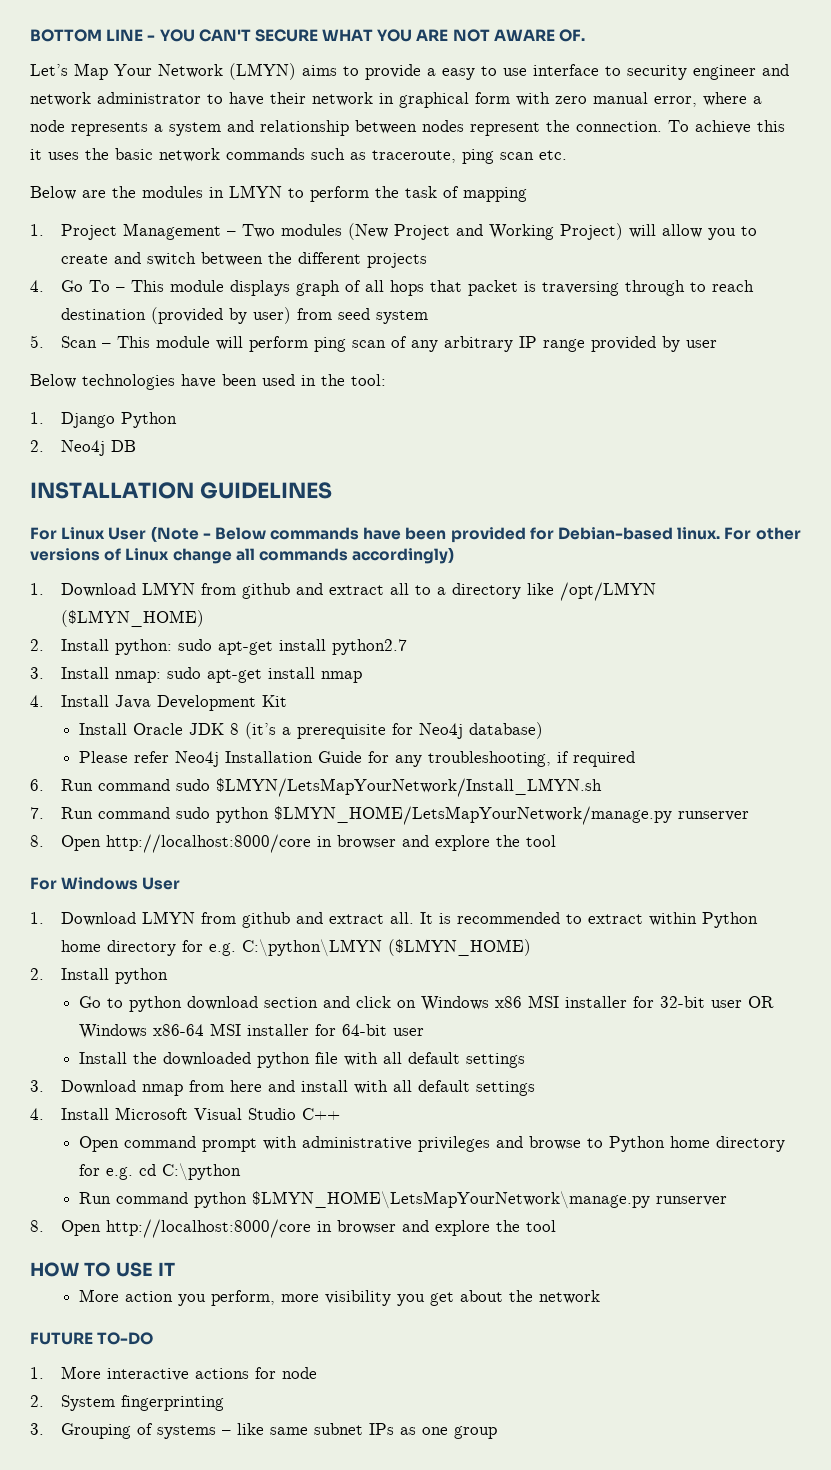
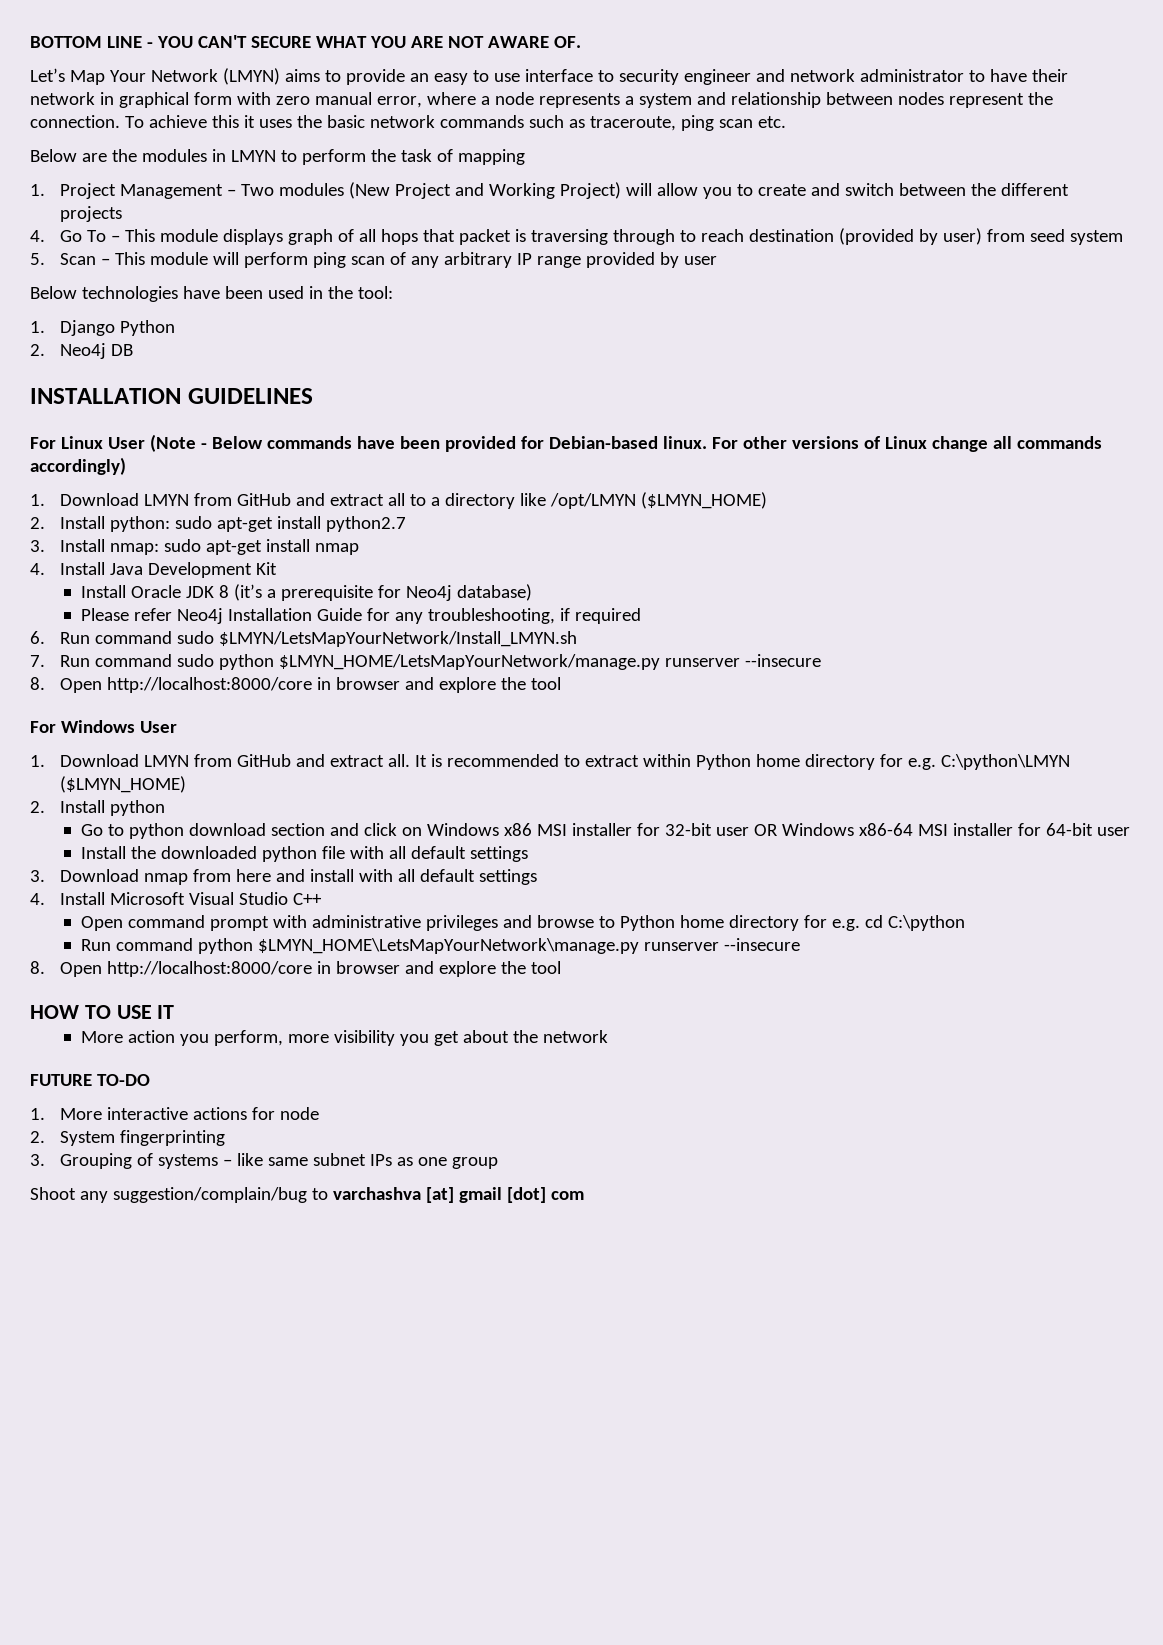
- Let’s Map Your Network (LMYN) aims to provide a easy to use interface to security engineer and network administrator to have their network in graphical form with zero manual error, where a node represents a system and relationship between nodes represent the connection.
+ Let’s Map Your Network (LMYN) aims to provide an easy to use interface to security engineer and network administrator to have their network in graphical form with zero manual error, where a node represents a system and relationship between nodes represent the connection.
- 1. Download LMYN from github and extract all to a directory like /opt/LMYN ($LMYN_HOME)
+ 1. Download LMYN from GitHub and extract all to a directory like /opt/LMYN ($LMYN_HOME)
- 7. Run command sudo python $LMYN_HOME/LetsMapYourNetwork/manage.py runserver
+ 7. Run command sudo python $LMYN_HOME/LetsMapYourNetwork/manage.py runserver --insecure
- 1. Download LMYN from github and extract all.
+ 1. Download LMYN from GitHub and extract all.
- Run command python $LMYN_HOME\LetsMapYourNetwork\manage.py runserver
+ Run command python $LMYN_HOME\LetsMapYourNetwork\manage.py runserver --insecure
+ Shoot any suggestion/complain/bug to varchashva [at] gmail [dot] com

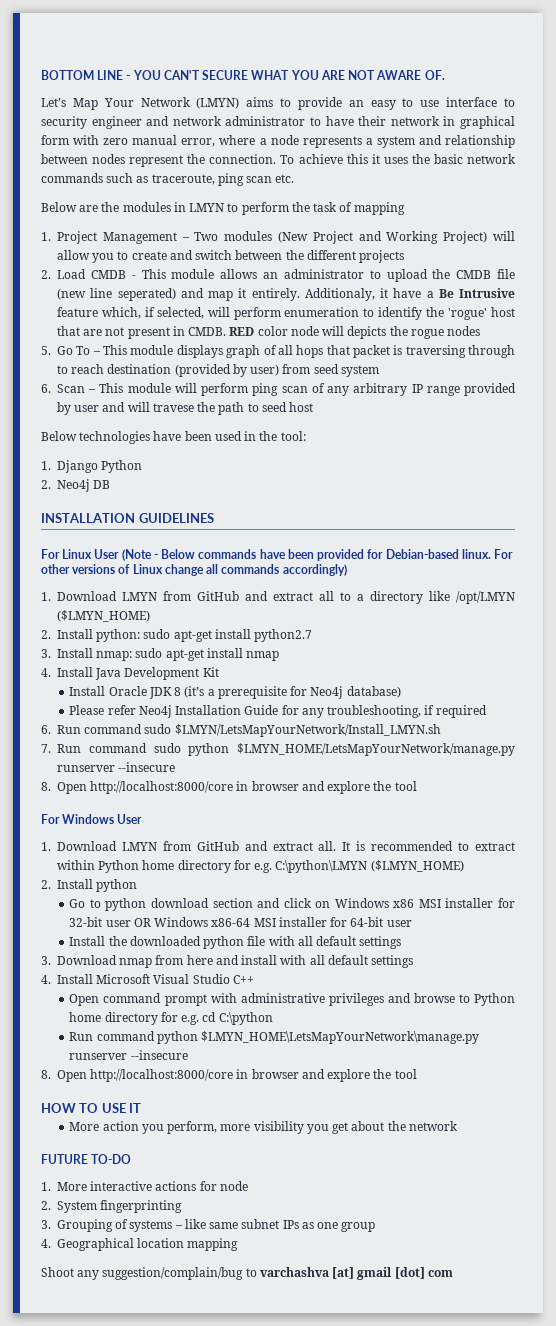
- 4. Go To – This module displays graph of all hops that packet is traversing through to reach destination (provided by user) from seed system
+ 2. Load CMDB - This module allows an administrator to upload the CMDB file (new line seperated) and map it entirely. Additionaly, it have a Be Intrusive feature which, if selected, will perform enumeration to identify the 'rogue' host that are not present in CMDB. RED color node will depicts the rogue nodes
+ 5. Go To – This module displays graph of all hops that packet is traversing through to reach destination (provided by user) from seed system
- 5. Scan – This module will perform ping scan of any arbitrary IP range provided by user
+ 6. Scan – This module will perform ping scan of any arbitrary IP range provided by user and will travese the path to seed host
+ 4. Geographical location mapping

